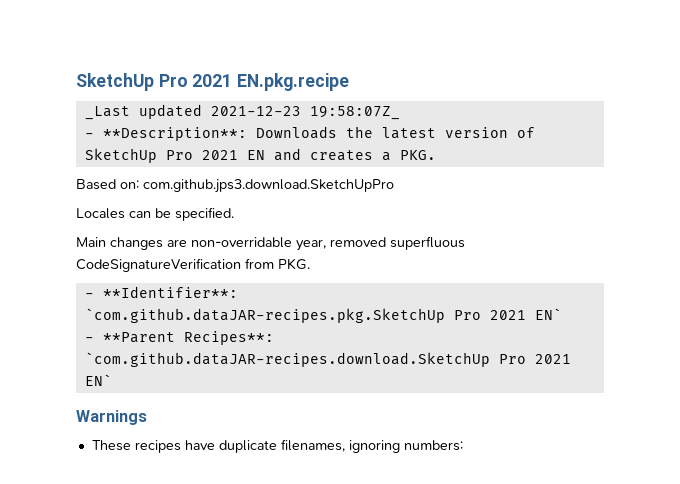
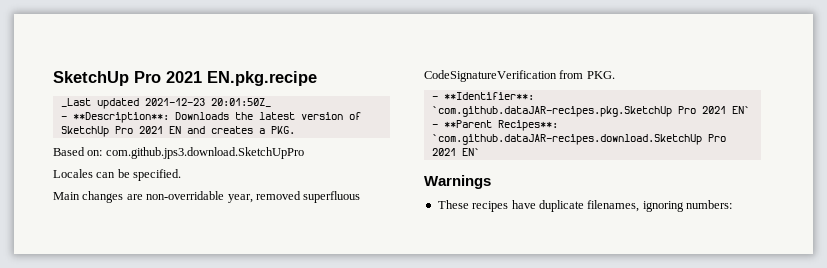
- _Last updated 2021-12-23 19:58:07Z_
+ _Last updated 2021-12-23 20:01:50Z_

